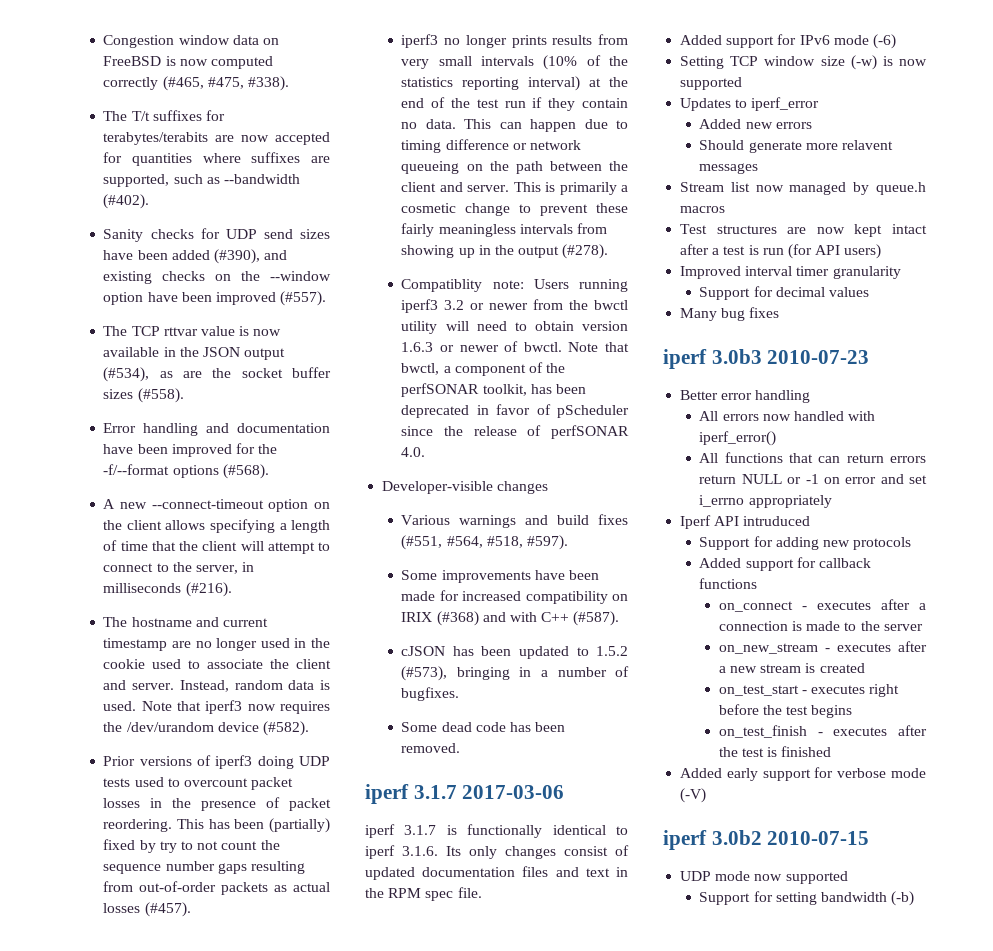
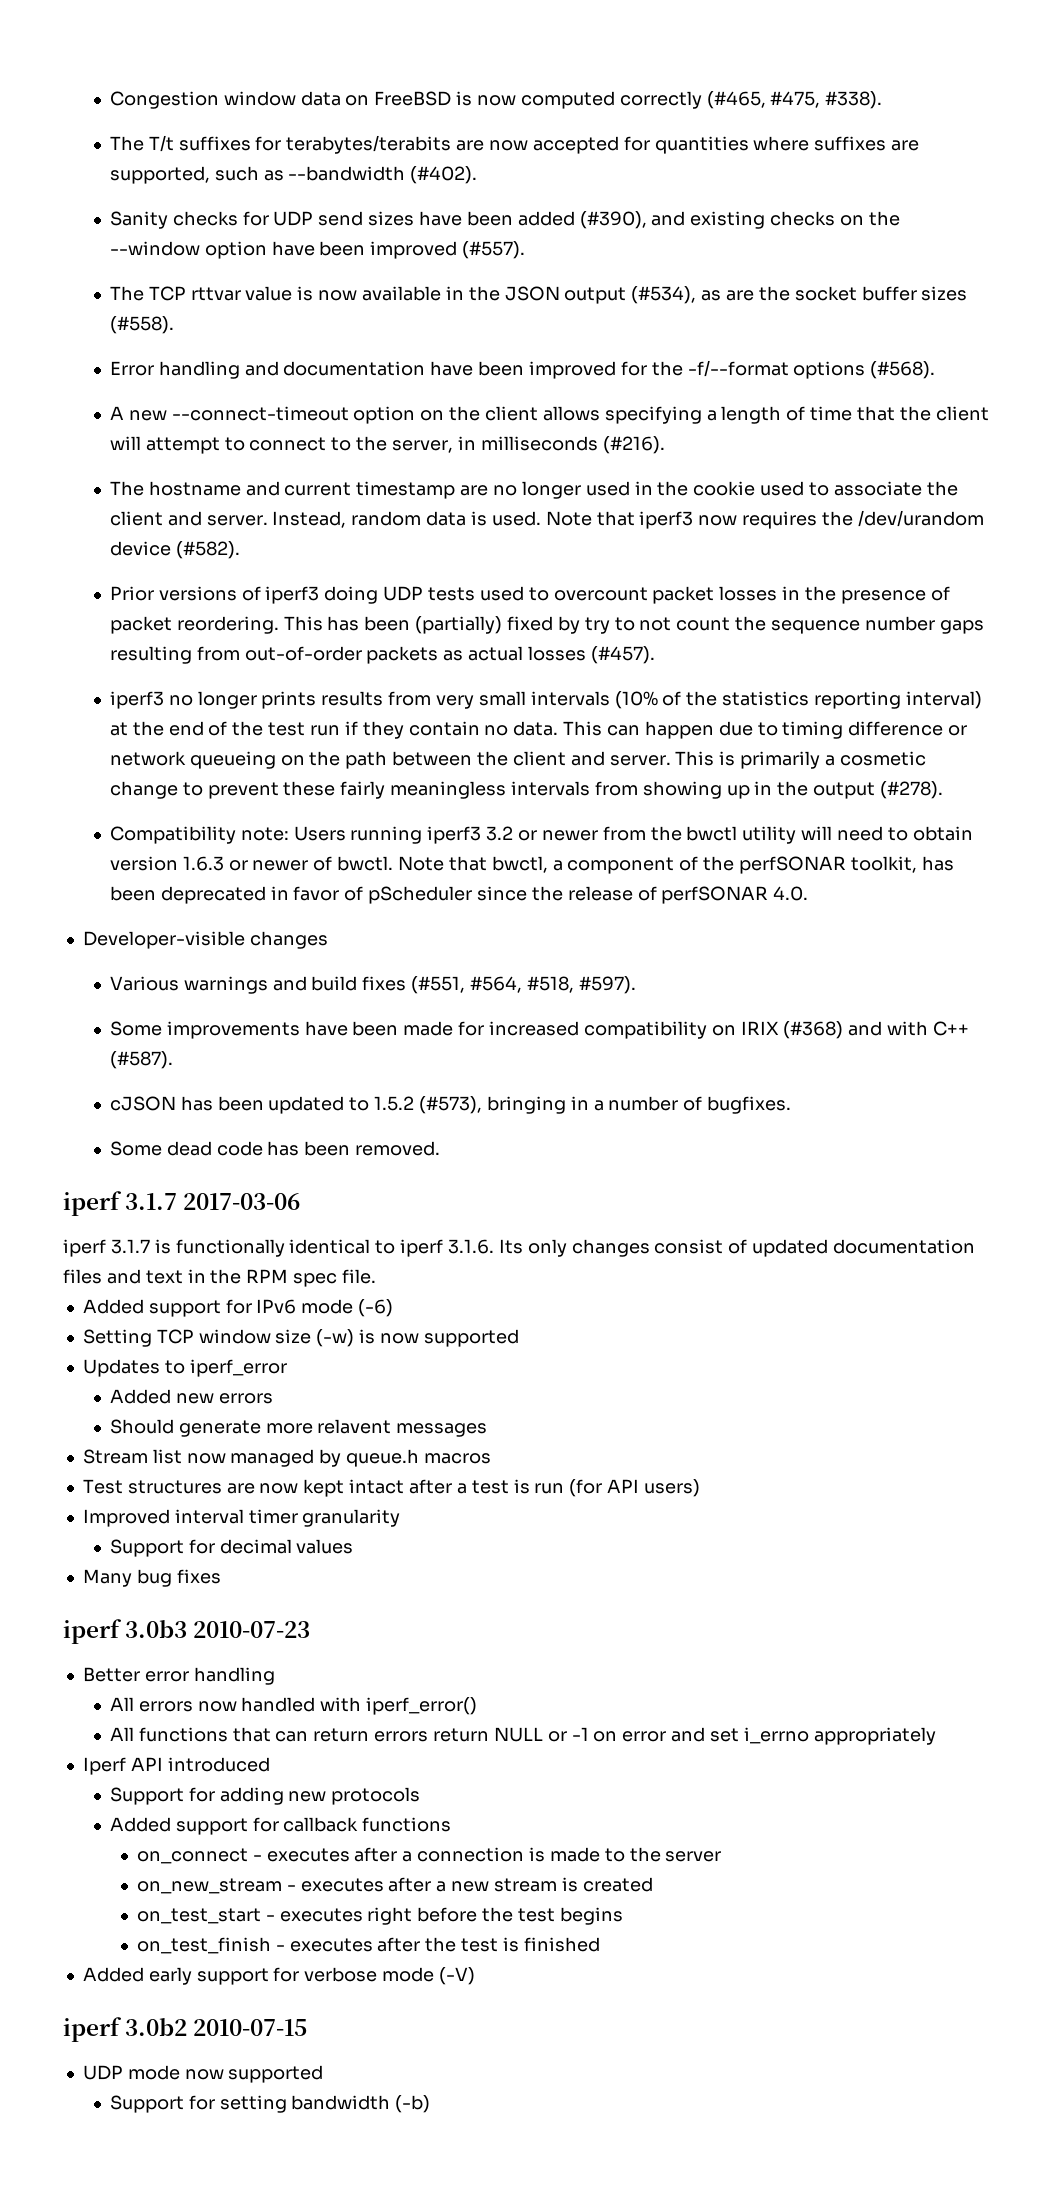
- Compatiblity note: Users running iperf3 3.2 or newer from the bwctl utility will need to obtain version 1.6.3 or newer of bwctl.
+ Compatibility note: Users running iperf3 3.2 or newer from the bwctl utility will need to obtain version 1.6.3 or newer of bwctl.
- Iperf API intruduced
+ Iperf API introduced

